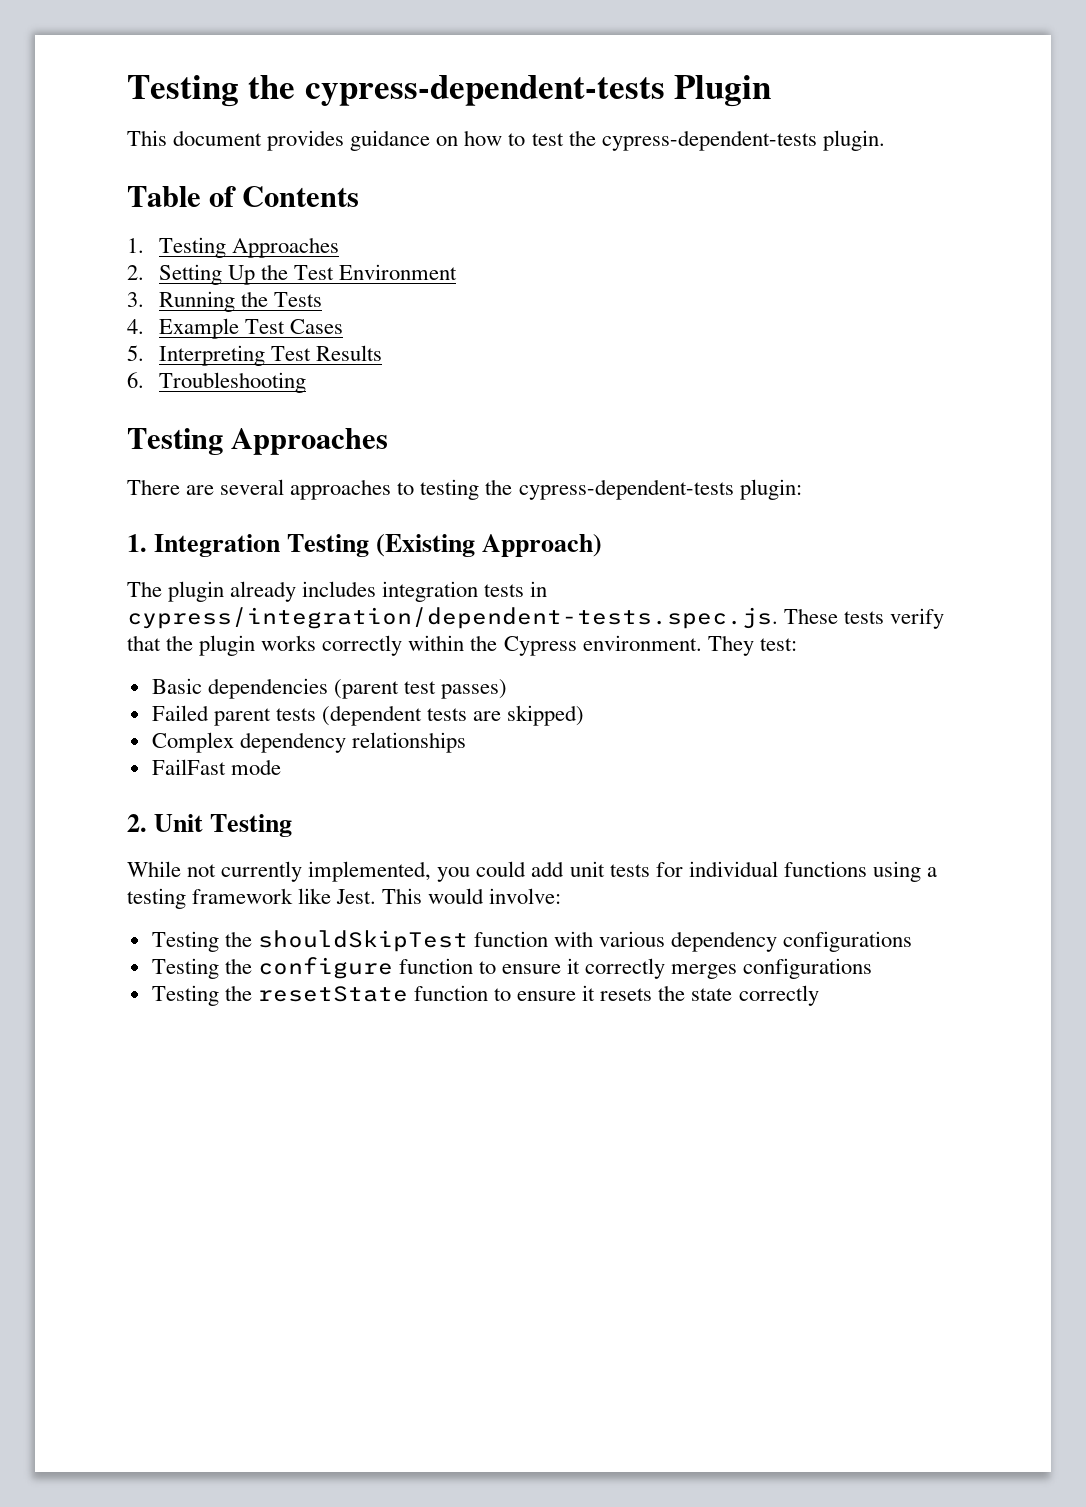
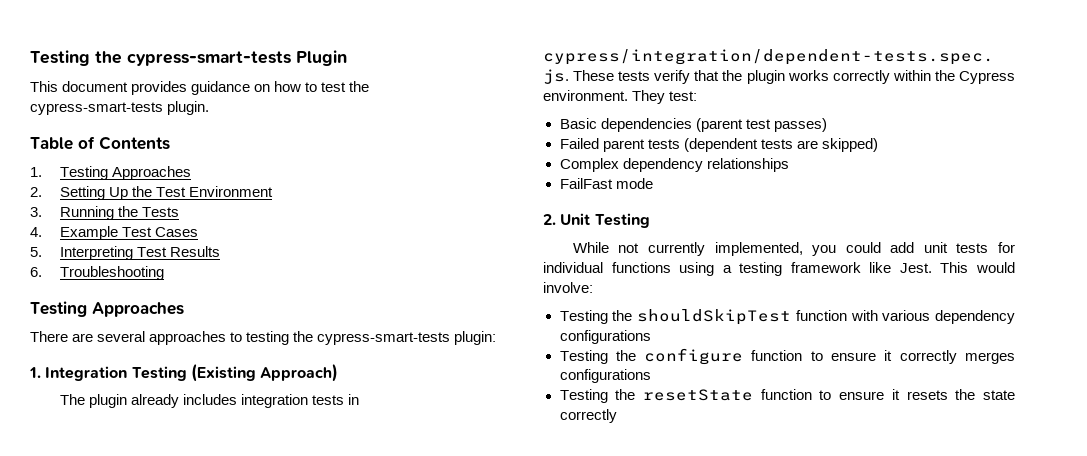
- Testing the cypress-dependent-tests Plugin
+ Testing the cypress-smart-tests Plugin
- This document provides guidance on how to test the cypress-dependent-tests plugin.
+ This document provides guidance on how to test the cypress-smart-tests plugin.
- There are several approaches to testing the cypress-dependent-tests plugin:
+ There are several approaches to testing the cypress-smart-tests plugin:

